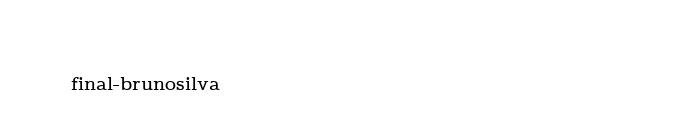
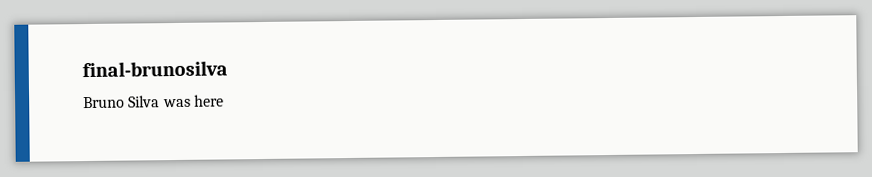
+ Bruno Silva was here

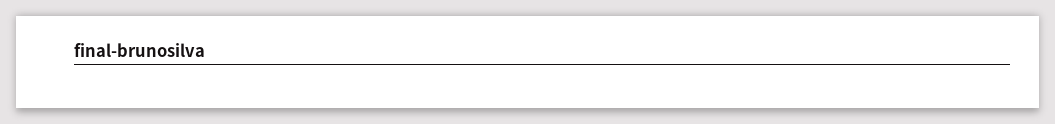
- Bruno Silva was here

